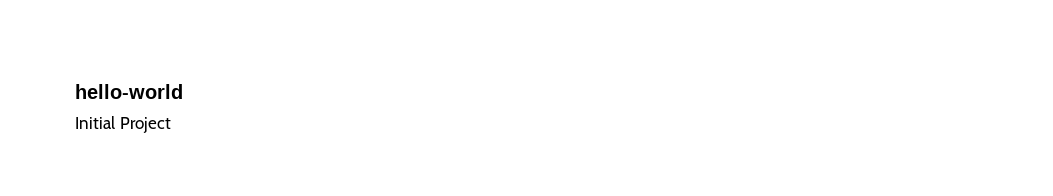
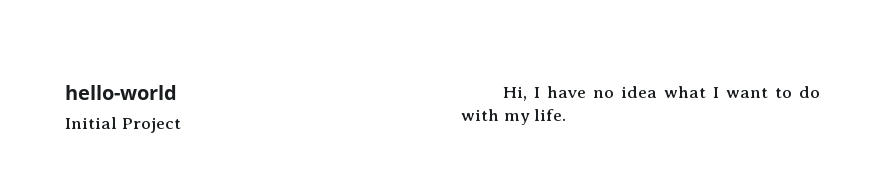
+ Hi, I have no idea what I want to do with my life.

